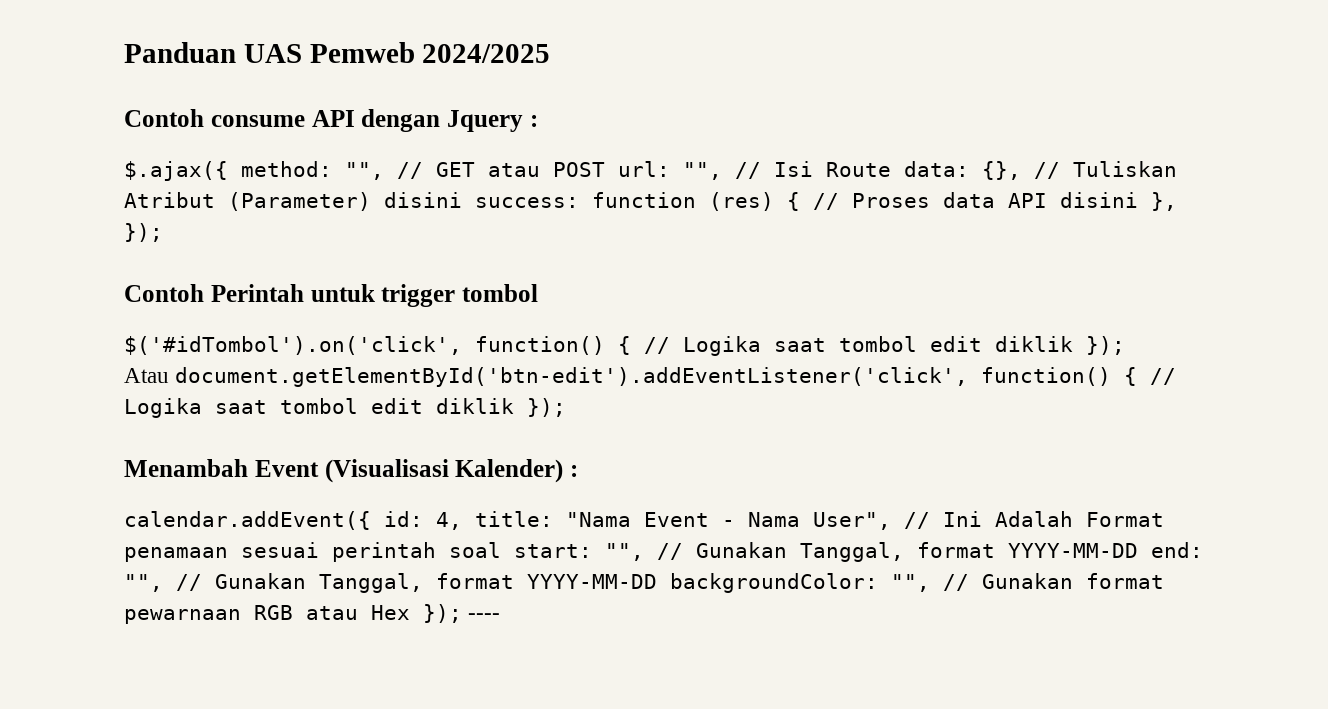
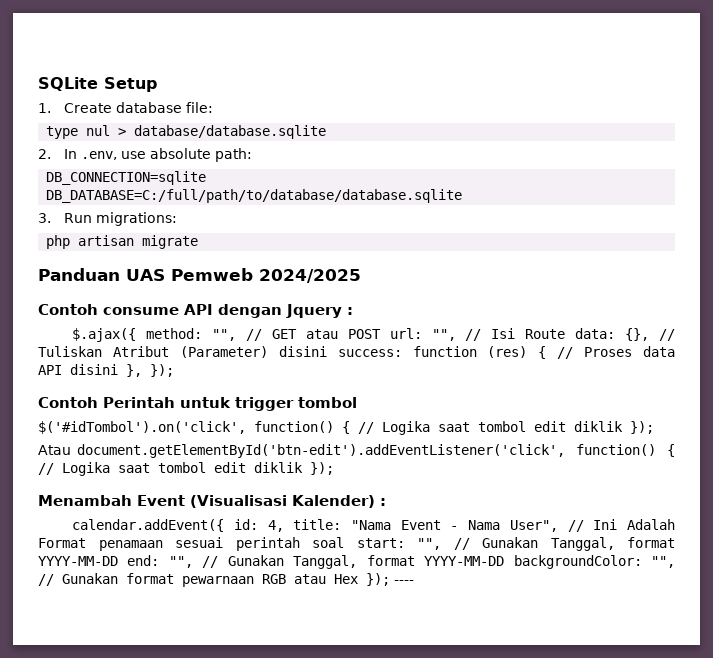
+ SQLite Setup
+ 1. Create database file:
+ type nul > database/database.sqlite
+ 2. In .env, use absolute path:
+ DB_CONNECTION=sqlite
+ DB_DATABASE=C:/full/path/to/database/database.sqlite
+ 3. Run migrations:
+ php artisan migrate

